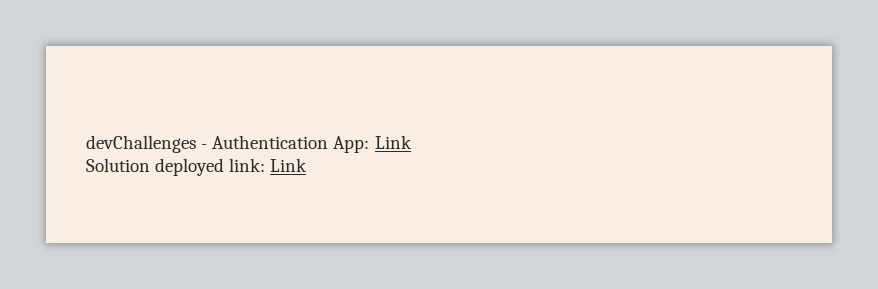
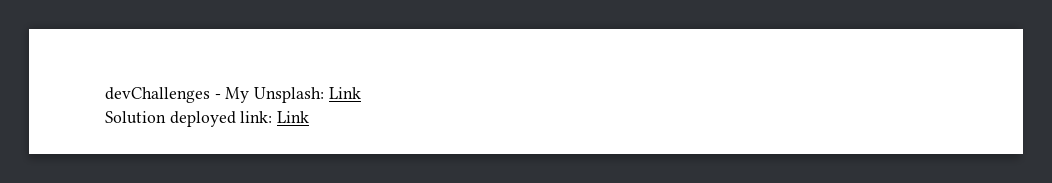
- devChallenges - Authentication App: Link
+ devChallenges - My Unsplash: Link

